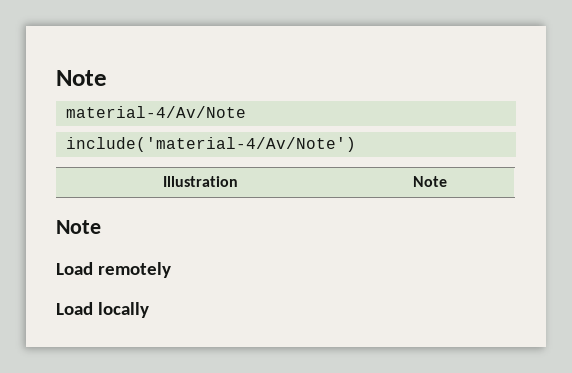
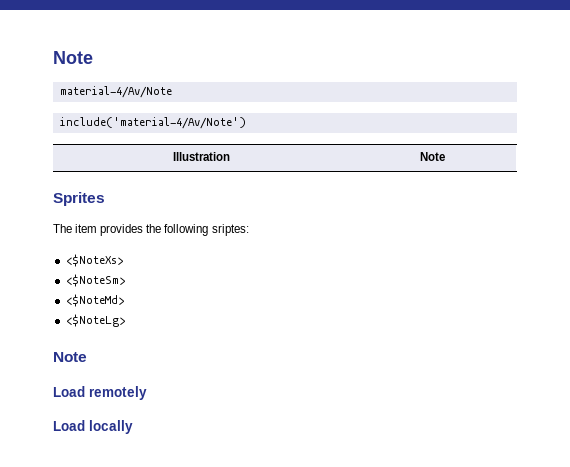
+ Sprites
+ The item provides the following sriptes:
+ <$NoteXs>
+ <$NoteSm>
+ <$NoteMd>
+ <$NoteLg>

